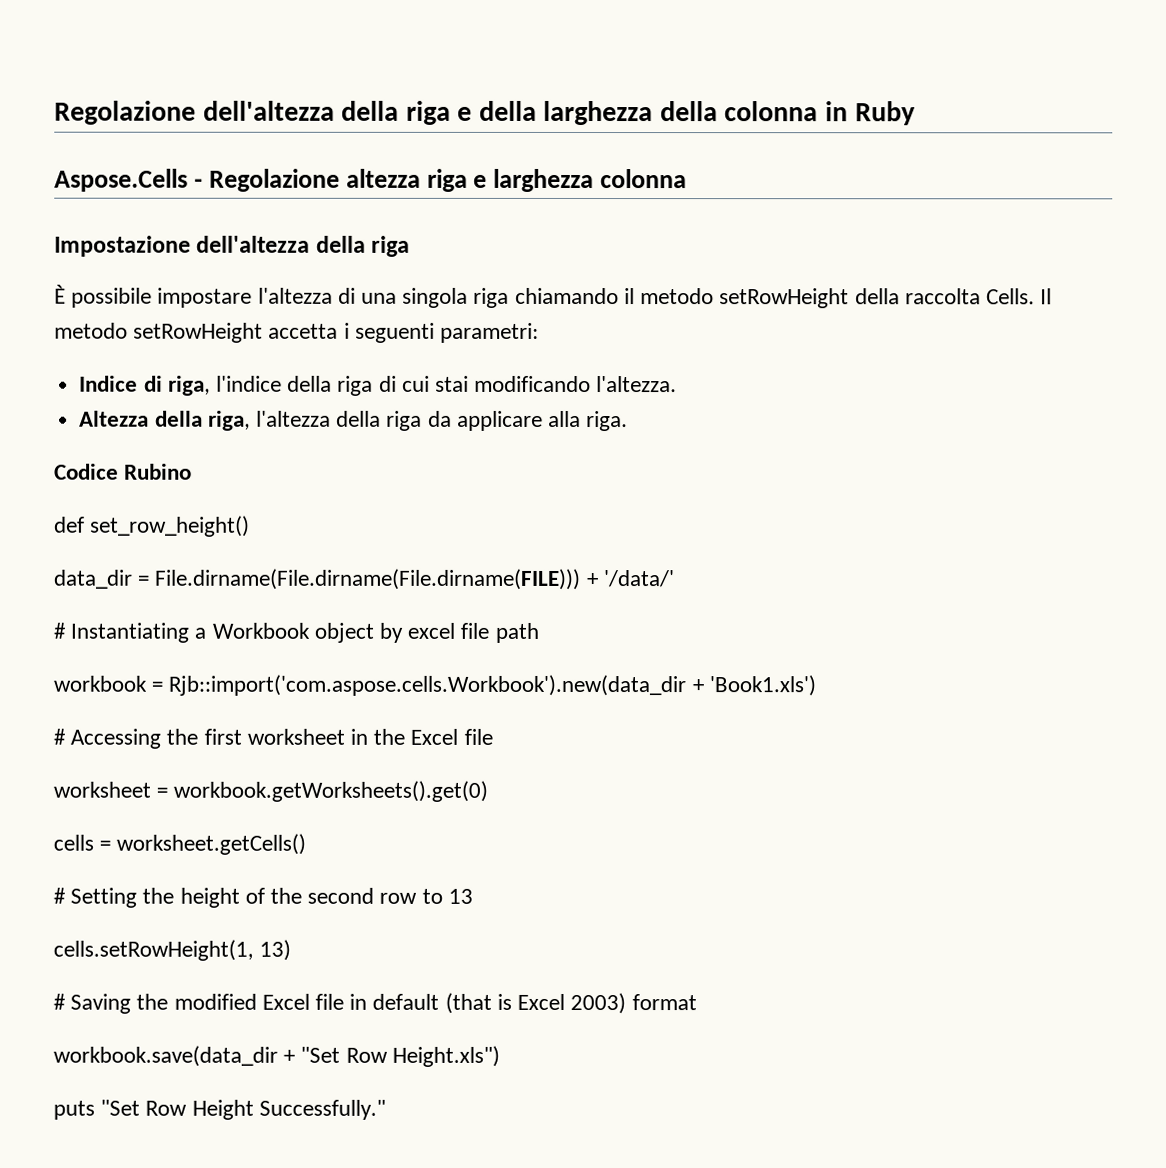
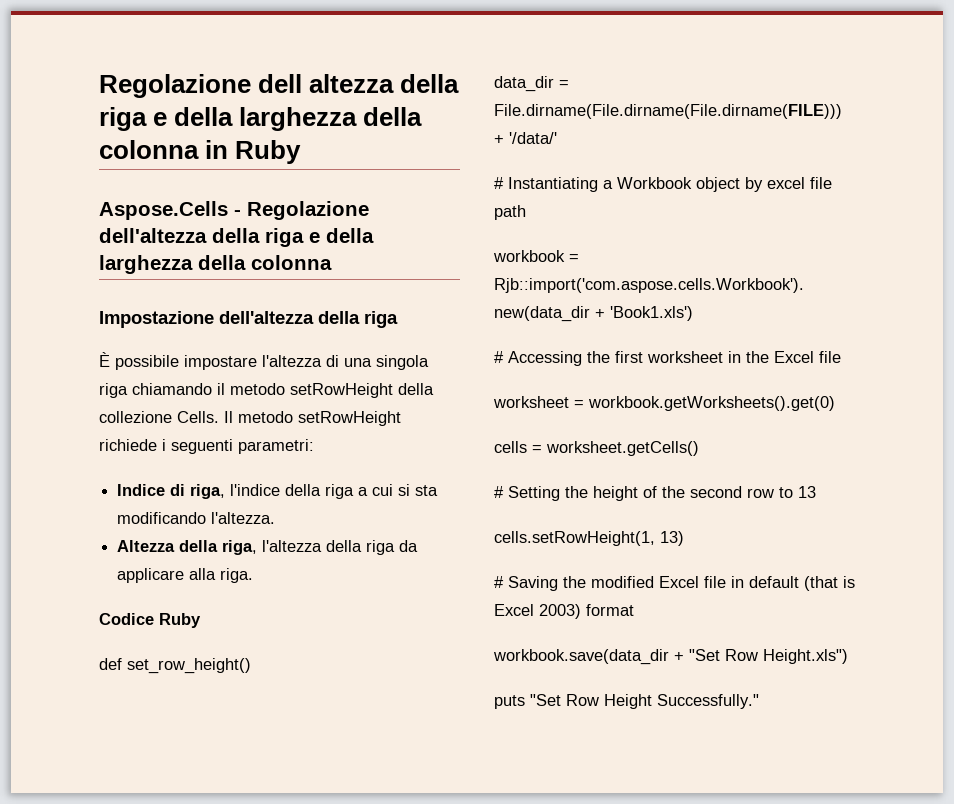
- Regolazione dell'altezza della riga e della larghezza della colonna in Ruby
+ Regolazione dell altezza della riga e della larghezza della colonna in Ruby
- Aspose.Cells - Regolazione altezza riga e larghezza colonna
+ Aspose.Cells - Regolazione dell'altezza della riga e della larghezza della colonna
- È possibile impostare l'altezza di una singola riga chiamando il metodo setRowHeight della raccolta Cells.
+ È possibile impostare l'altezza di una singola riga chiamando il metodo setRowHeight della collezione Cells.
- Il metodo setRowHeight accetta i seguenti parametri:
+ Il metodo setRowHeight richiede i seguenti parametri:
- Indice di riga, l'indice della riga di cui stai modificando l'altezza.
+ Indice di riga, l'indice della riga a cui si sta modificando l'altezza.
- Codice Rubino
+ Codice Ruby

